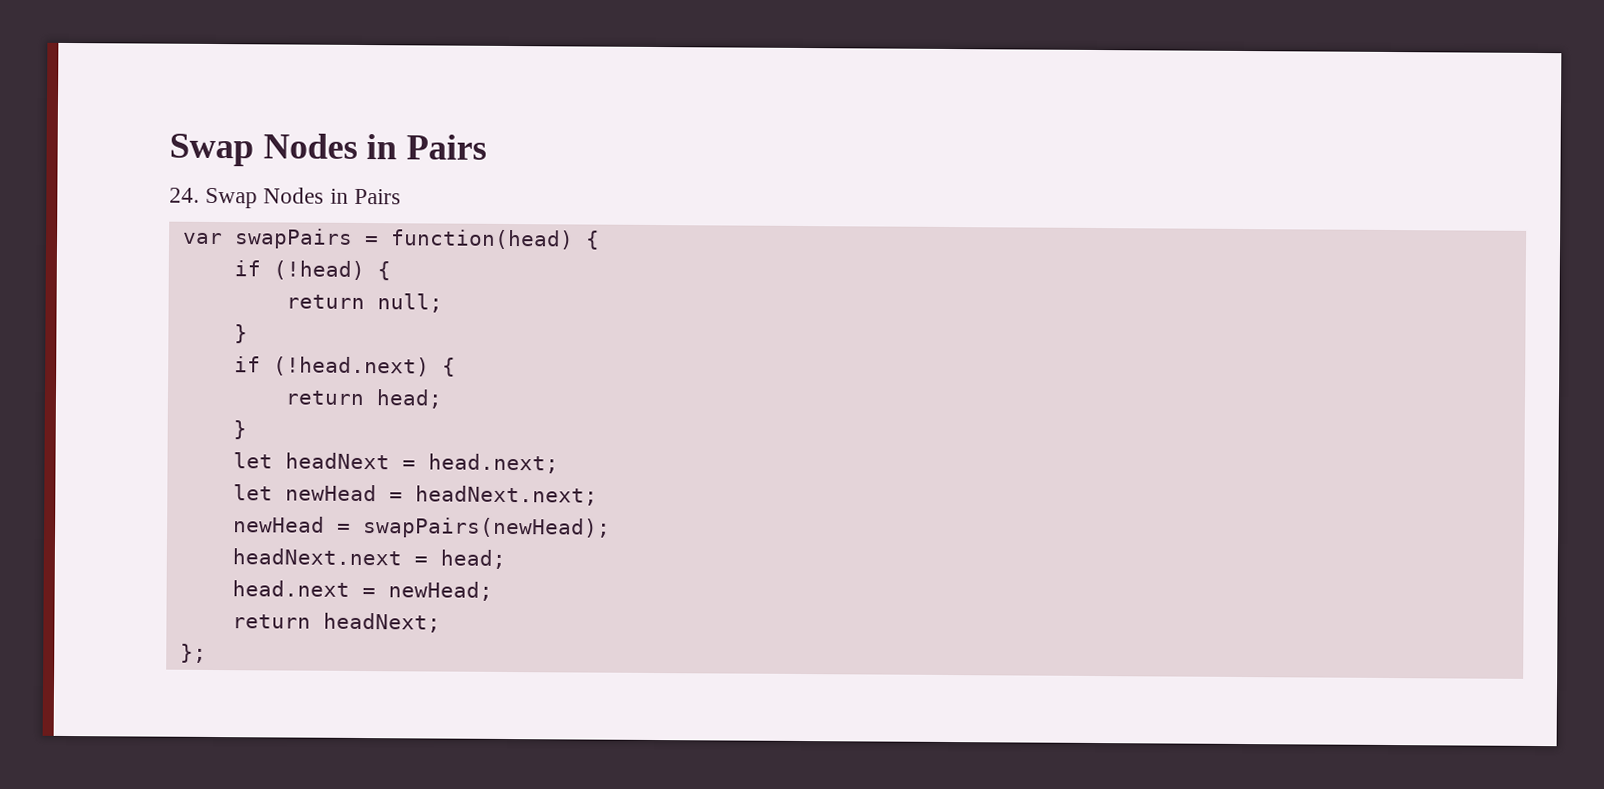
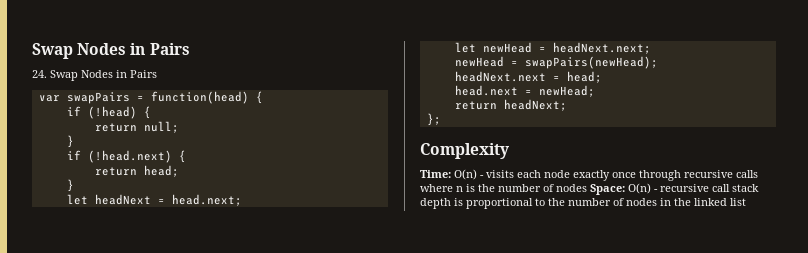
+ Complexity
+ Time: O(n) - visits each node exactly once through recursive calls where n is the number of nodes Space: O(n) - recursive call stack depth is proportional to the number of nodes in the linked list

